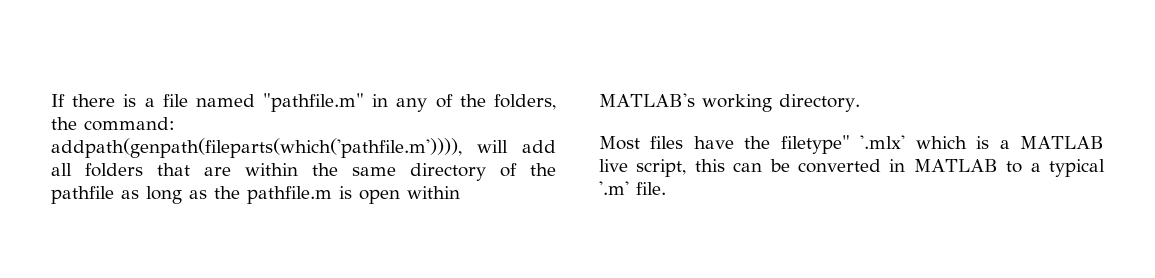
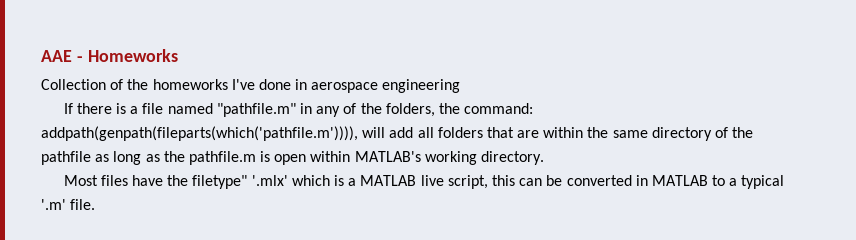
+ AAE - Homeworks
+ Collection of the homeworks I've done in aerospace engineering

